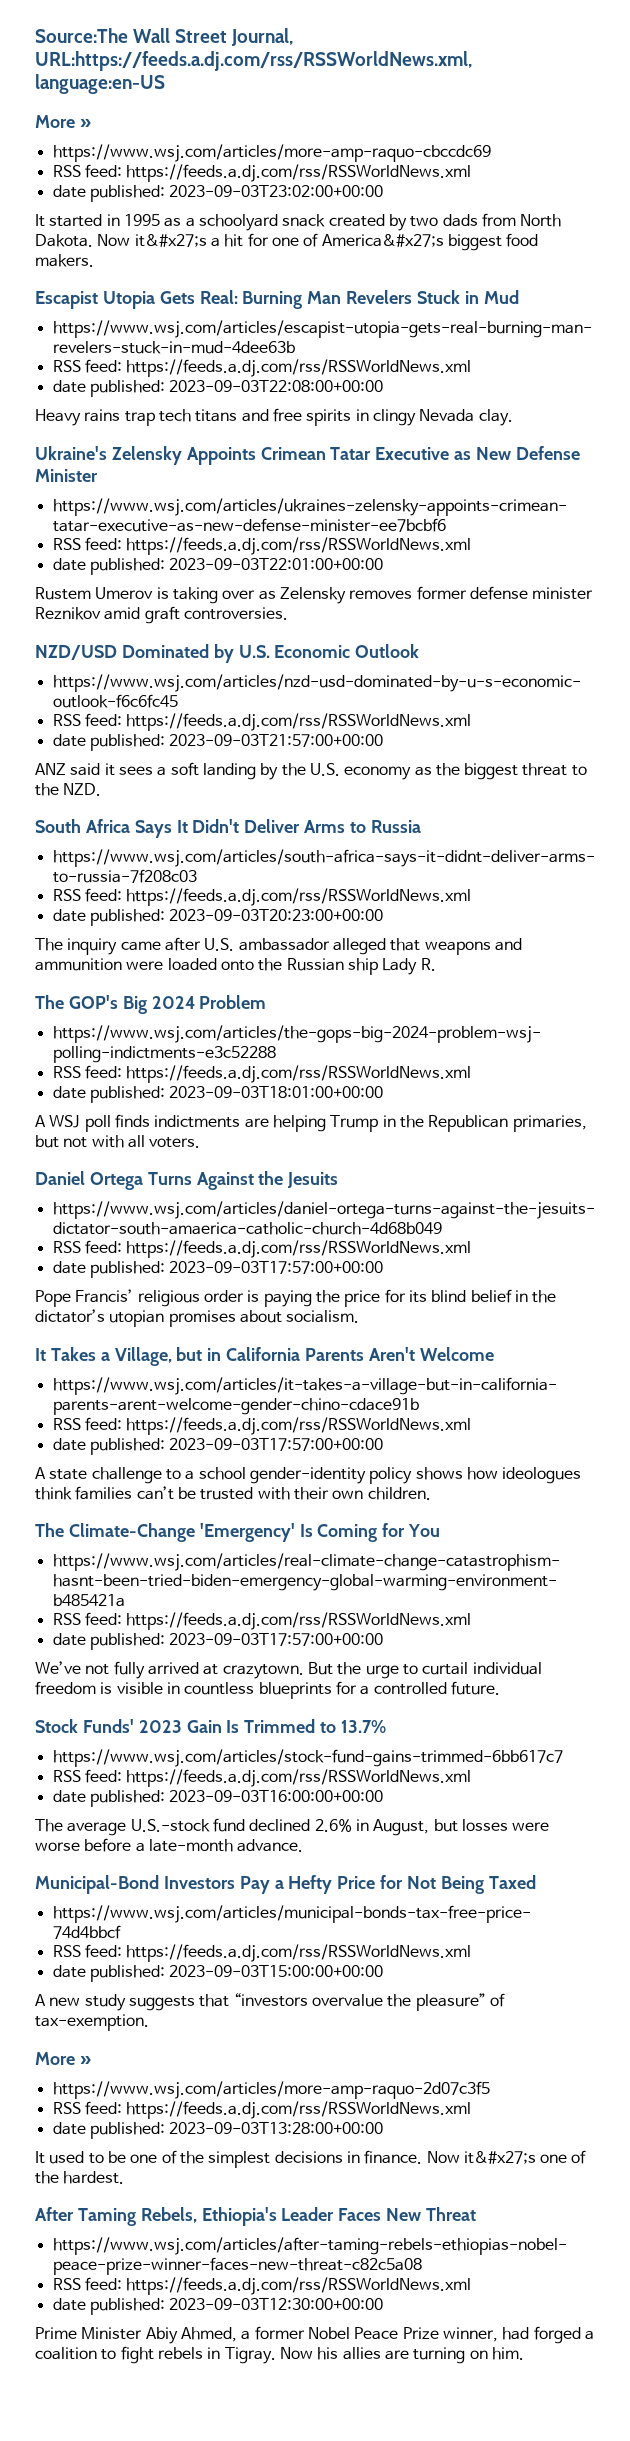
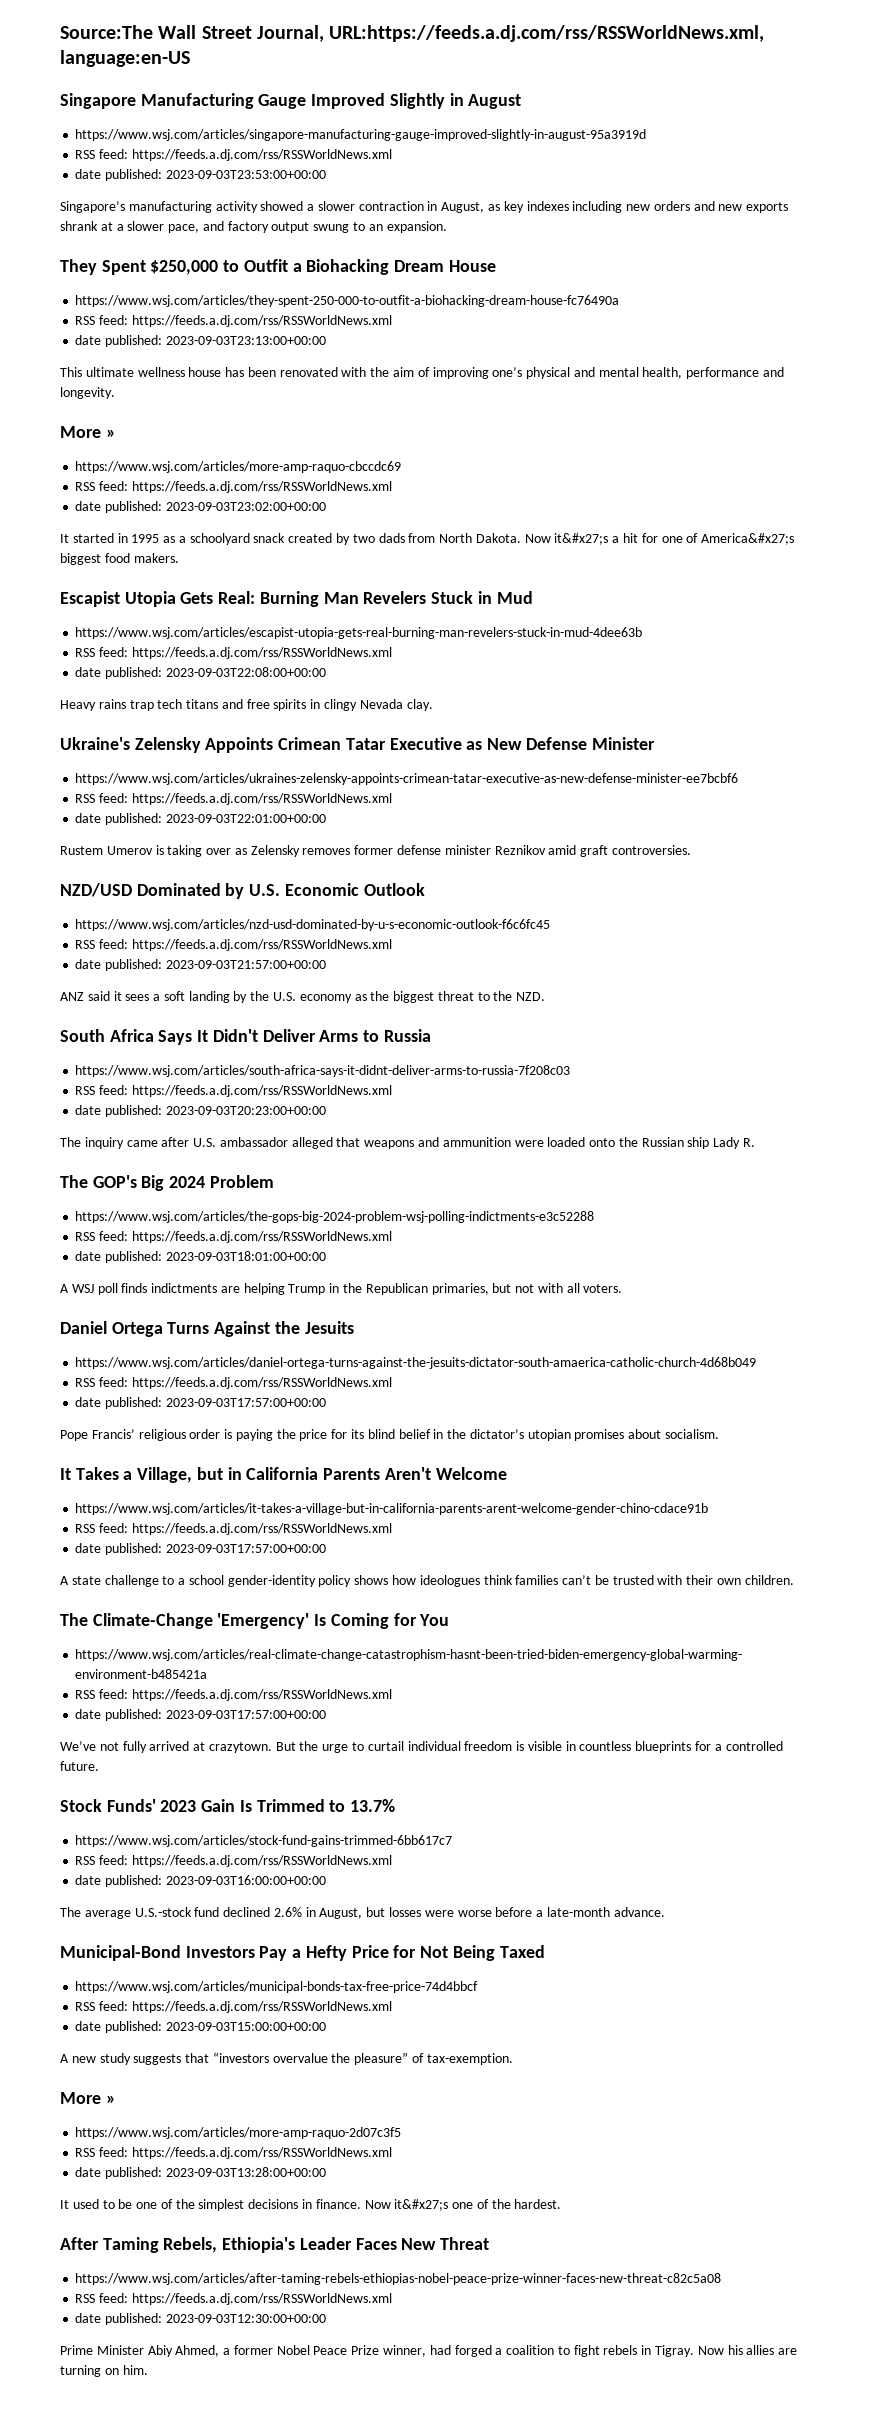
+ Singapore Manufacturing Gauge Improved Slightly in August
+ https://www.wsj.com/articles/singapore-manufacturing-gauge-improved-slightly-in-august-95a3919d
+ RSS feed: https://feeds.a.dj.com/rss/RSSWorldNews.xml
+ date published: 2023-09-03T23:53:00+00:00
+ Singapore’s manufacturing activity showed a slower contraction in August, as key indexes including new orders and new exports shrank at a slower pace, and factory output swung to an expansion.
+ They Spent $250,000 to Outfit a Biohacking Dream House
+ https://www.wsj.com/articles/they-spent-250-000-to-outfit-a-biohacking-dream-house-fc76490a
+ RSS feed: https://feeds.a.dj.com/rss/RSSWorldNews.xml
+ date published: 2023-09-03T23:13:00+00:00
+ This ultimate wellness house has been renovated with the aim of improving one’s physical and mental health, performance and longevity.

